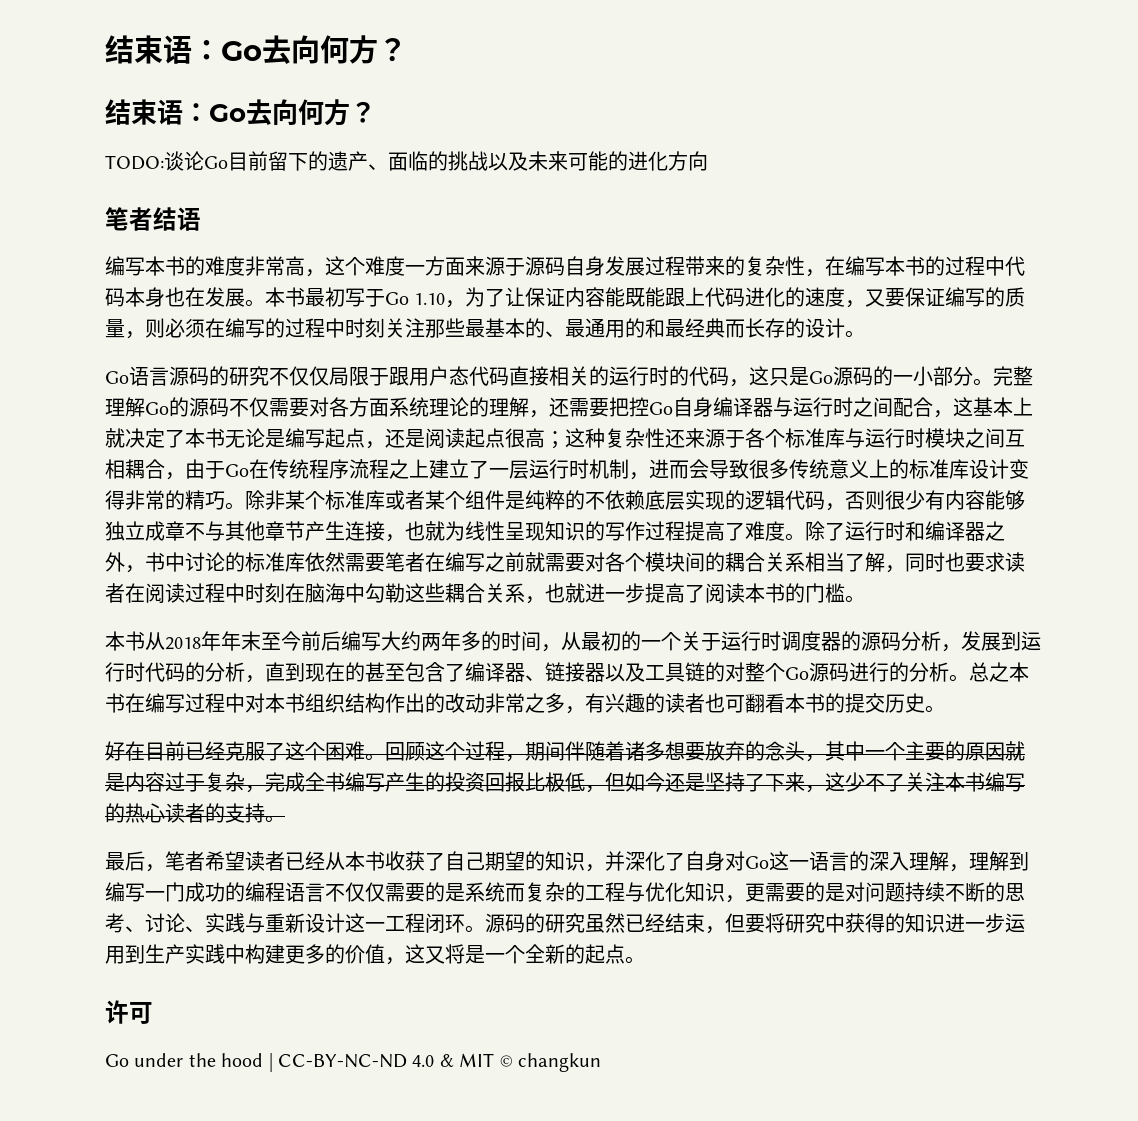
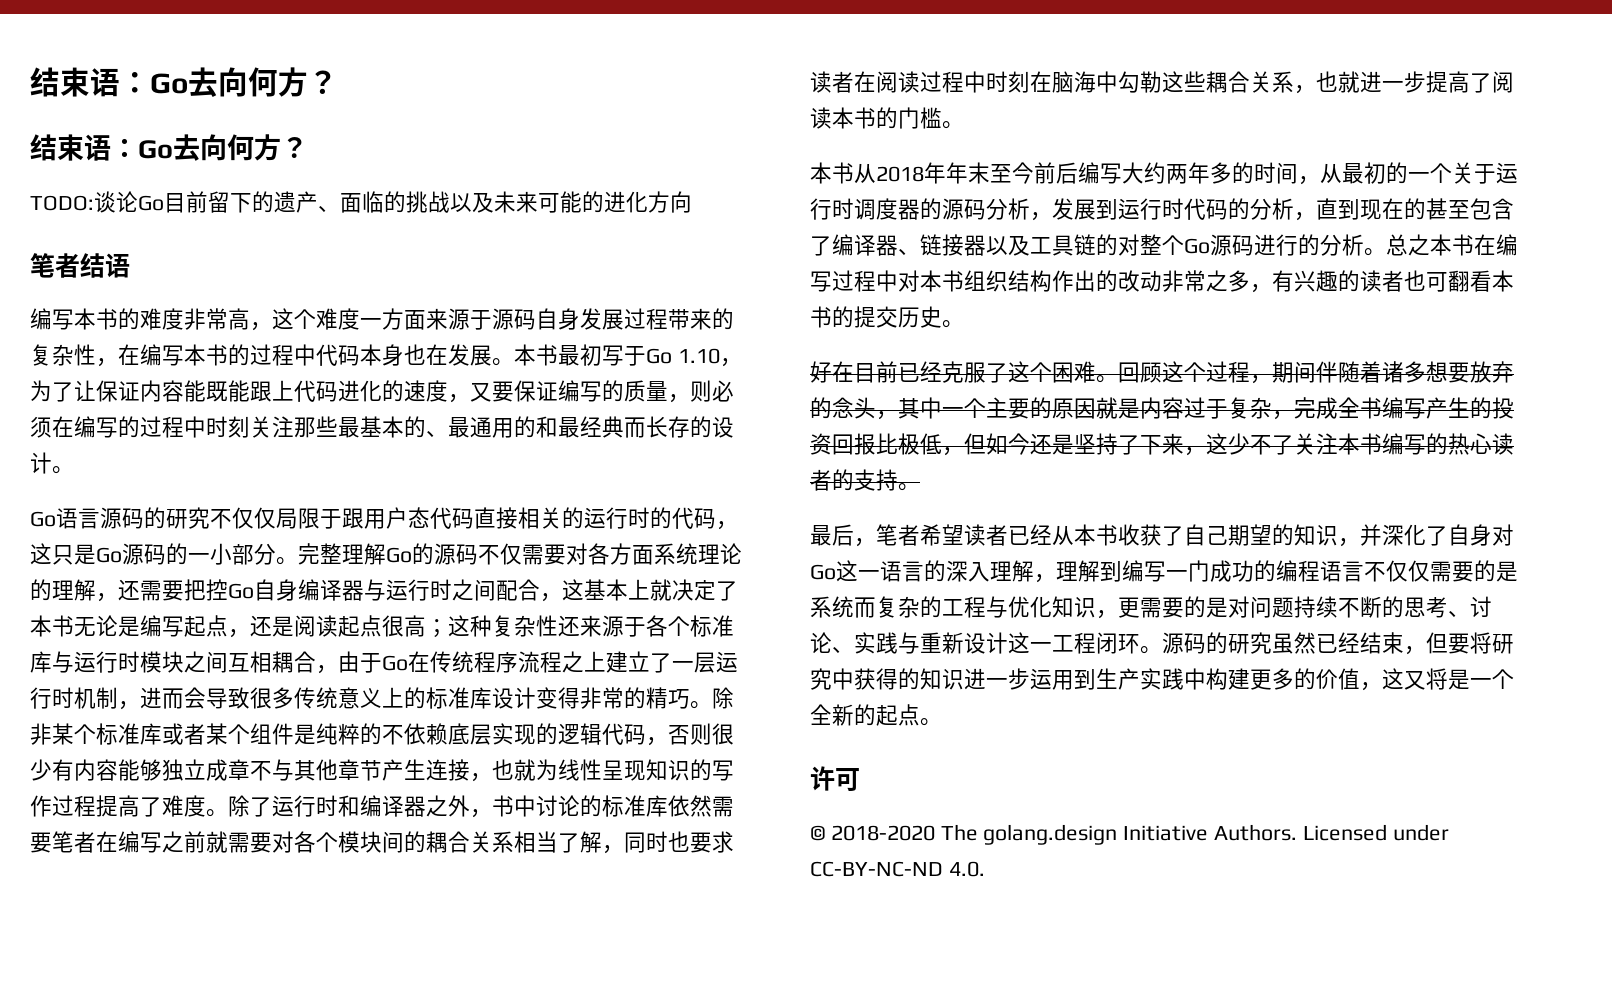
- Go under the hood | CC-BY-NC-ND 4.0 & MIT © changkun
+ © 2018-2020 The golang.design Initiative Authors. Licensed under CC-BY-NC-ND 4.0.

